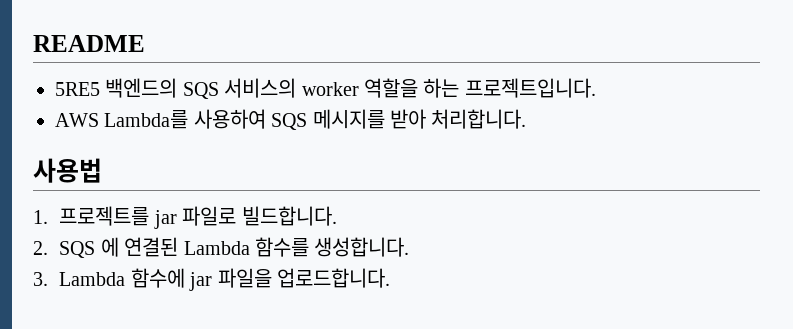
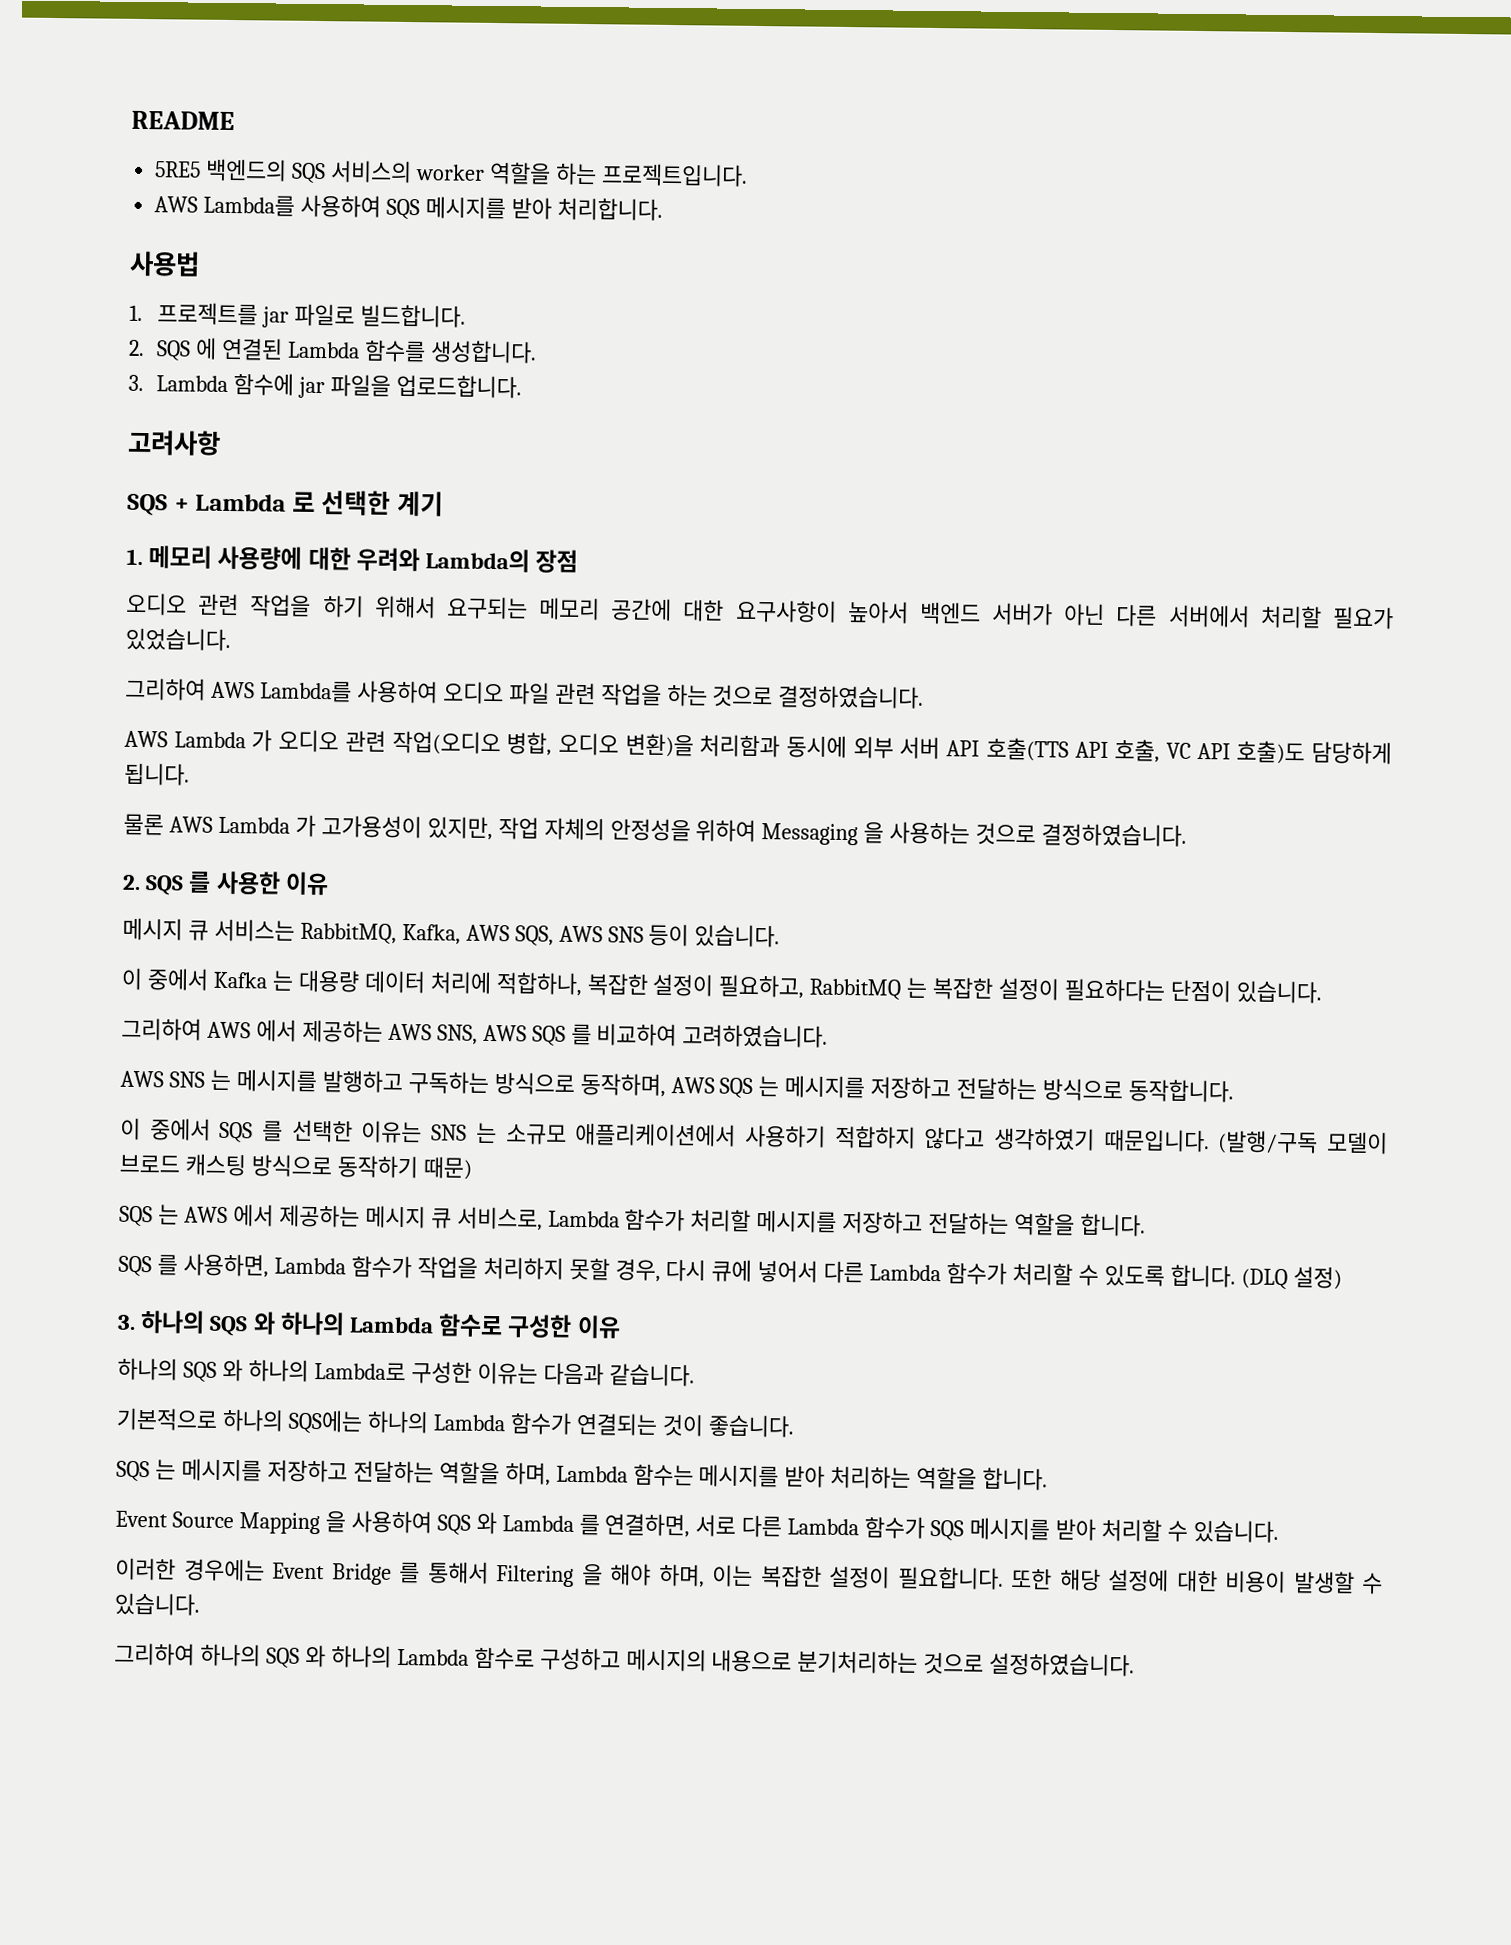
+ 고려사항
+ SQS + Lambda 로 선택한 계기
+ 1. 메모리 사용량에 대한 우려와 Lambda의 장점
+ 오디오 관련 작업을 하기 위해서 요구되는 메모리 공간에 대한 요구사항이 높아서 백엔드 서버가 아닌 다른 서버에서 처리할 필요가 있었습니다.
+ 그리하여 AWS Lambda를 사용하여 오디오 파일 관련 작업을 하는 것으로 결정하였습니다.
+ AWS Lambda 가 오디오 관련 작업(오디오 병합, 오디오 변환)을 처리함과 동시에 외부 서버 API 호출(TTS API 호출, VC API 호출)도 담당하게 됩니다.
+ 물론 AWS Lambda 가 고가용성이 있지만, 작업 자체의 안정성을 위하여 Messaging 을 사용하는 것으로 결정하였습니다.
+ 2. SQS 를 사용한 이유
+ 메시지 큐 서비스는 RabbitMQ, Kafka, AWS SQS, AWS SNS 등이 있습니다.
+ 이 중에서 Kafka 는 대용량 데이터 처리에 적합하나, 복잡한 설정이 필요하고, RabbitMQ 는 복잡한 설정이 필요하다는 단점이 있습니다.
+ 그리하여 AWS 에서 제공하는 AWS SNS, AWS SQS 를 비교하여 고려하였습니다.
+ AWS SNS 는 메시지를 발행하고 구독하는 방식으로 동작하며, AWS SQS 는 메시지를 저장하고 전달하는 방식으로 동작합니다.
+ 이 중에서 SQS 를 선택한 이유는 SNS 는 소규모 애플리케이션에서 사용하기 적합하지 않다고 생각하였기 때문입니다. (발행/구독 모델이 브로드 캐스팅 방식으로 동작하기 때문)
+ SQS 는 AWS 에서 제공하는 메시지 큐 서비스로, Lambda 함수가 처리할 메시지를 저장하고 전달하는 역할을 합니다.
+ SQS 를 사용하면, Lambda 함수가 작업을 처리하지 못할 경우, 다시 큐에 넣어서 다른 Lambda 함수가 처리할 수 있도록 합니다. (DLQ 설정)
+ 3. 하나의 SQS 와 하나의 Lambda 함수로 구성한 이유
+ 하나의 SQS 와 하나의 Lambda로 구성한 이유는 다음과 같습니다.
+ 기본적으로 하나의 SQS에는 하나의 Lambda 함수가 연결되는 것이 좋습니다.
+ SQS 는 메시지를 저장하고 전달하는 역할을 하며, Lambda 함수는 메시지를 받아 처리하는 역할을 합니다.
+ Event Source Mapping 을 사용하여 SQS 와 Lambda 를 연결하면, 서로 다른 Lambda 함수가 SQS 메시지를 받아 처리할 수 있습니다.
+ 이러한 경우에는 Event Bridge 를 통해서 Filtering 을 해야 하며, 이는 복잡한 설정이 필요합니다. 또한 해당 설정에 대한 비용이 발생할 수 있습니다.
+ 그리하여 하나의 SQS 와 하나의 Lambda 함수로 구성하고 메시지의 내용으로 분기처리하는 것으로 설정하였습니다.

